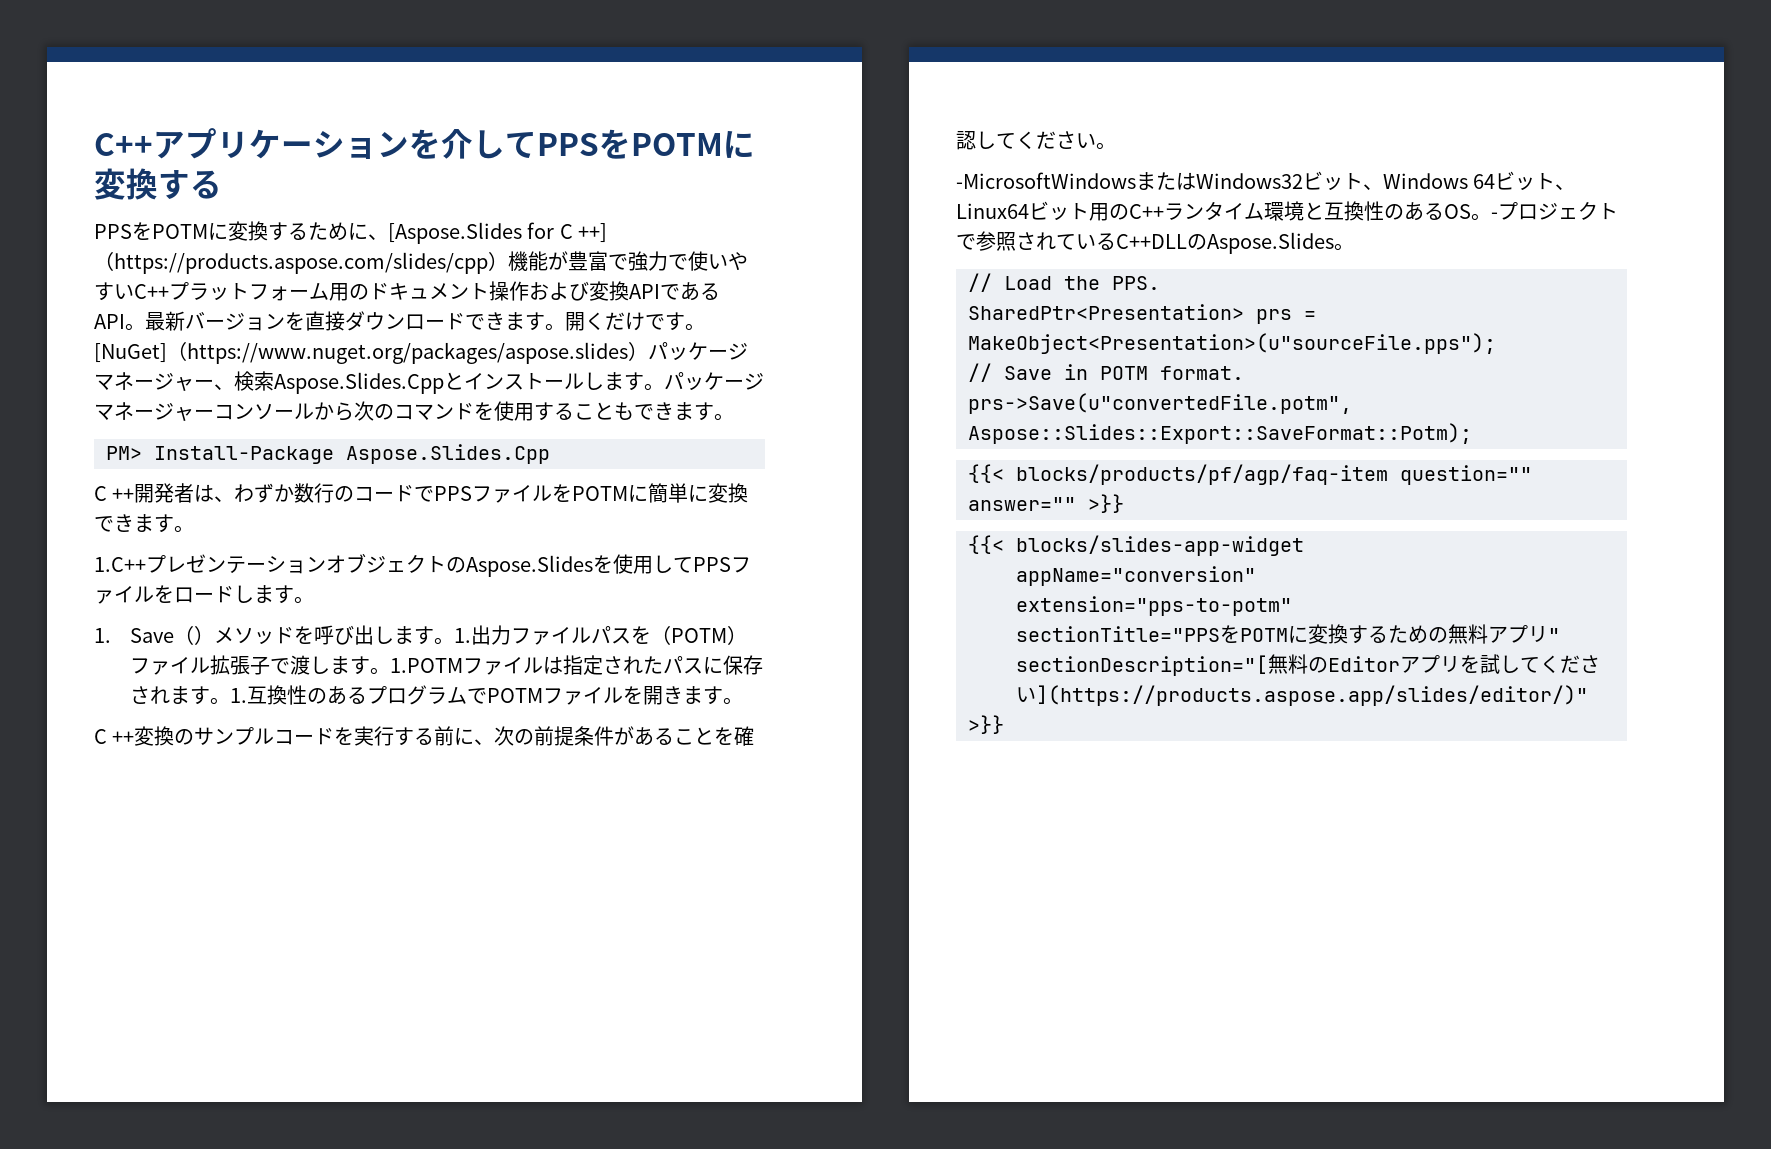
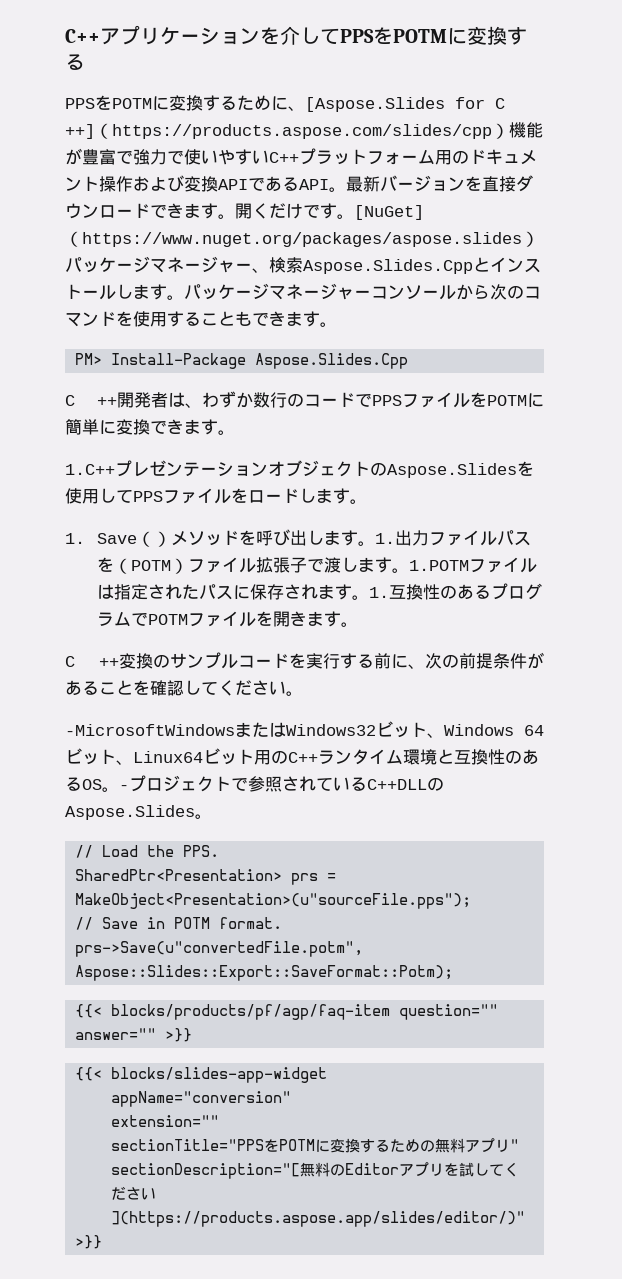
- extension="pps-to-potm"
+ extension=""

